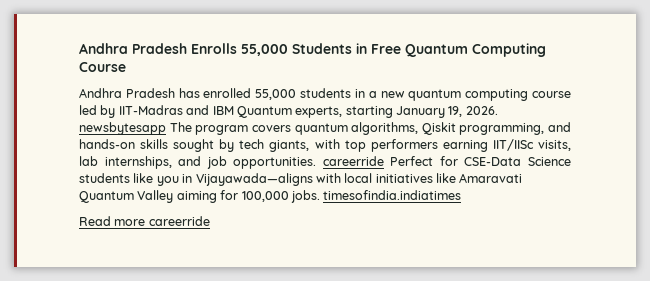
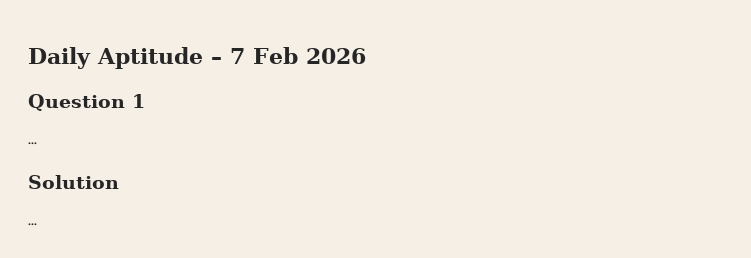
- Andhra Pradesh Enrolls 55,000 Students in Free Quantum Computing Course
- Andhra Pradesh has enrolled 55,000 students in a new quantum computing course led by IIT-Madras and IBM Quantum experts, starting January 19, 2026. newsbytesapp The program covers quantum algorithms, Qiskit programming, and hands-on skills sought by tech giants, with top performers earning IIT/IISc visits, lab internships, and job opportunities. careerride Perfect for CSE-Data Science students like you in Vijayawada—aligns with local initiatives like Amaravati Quantum Valley aiming for 100,000 jobs. timesofindia.indiatimes
- Read more careerride
+ Daily Aptitude – 7 Feb 2026
+ Question 1
+ ...
+ Solution
+ ...

